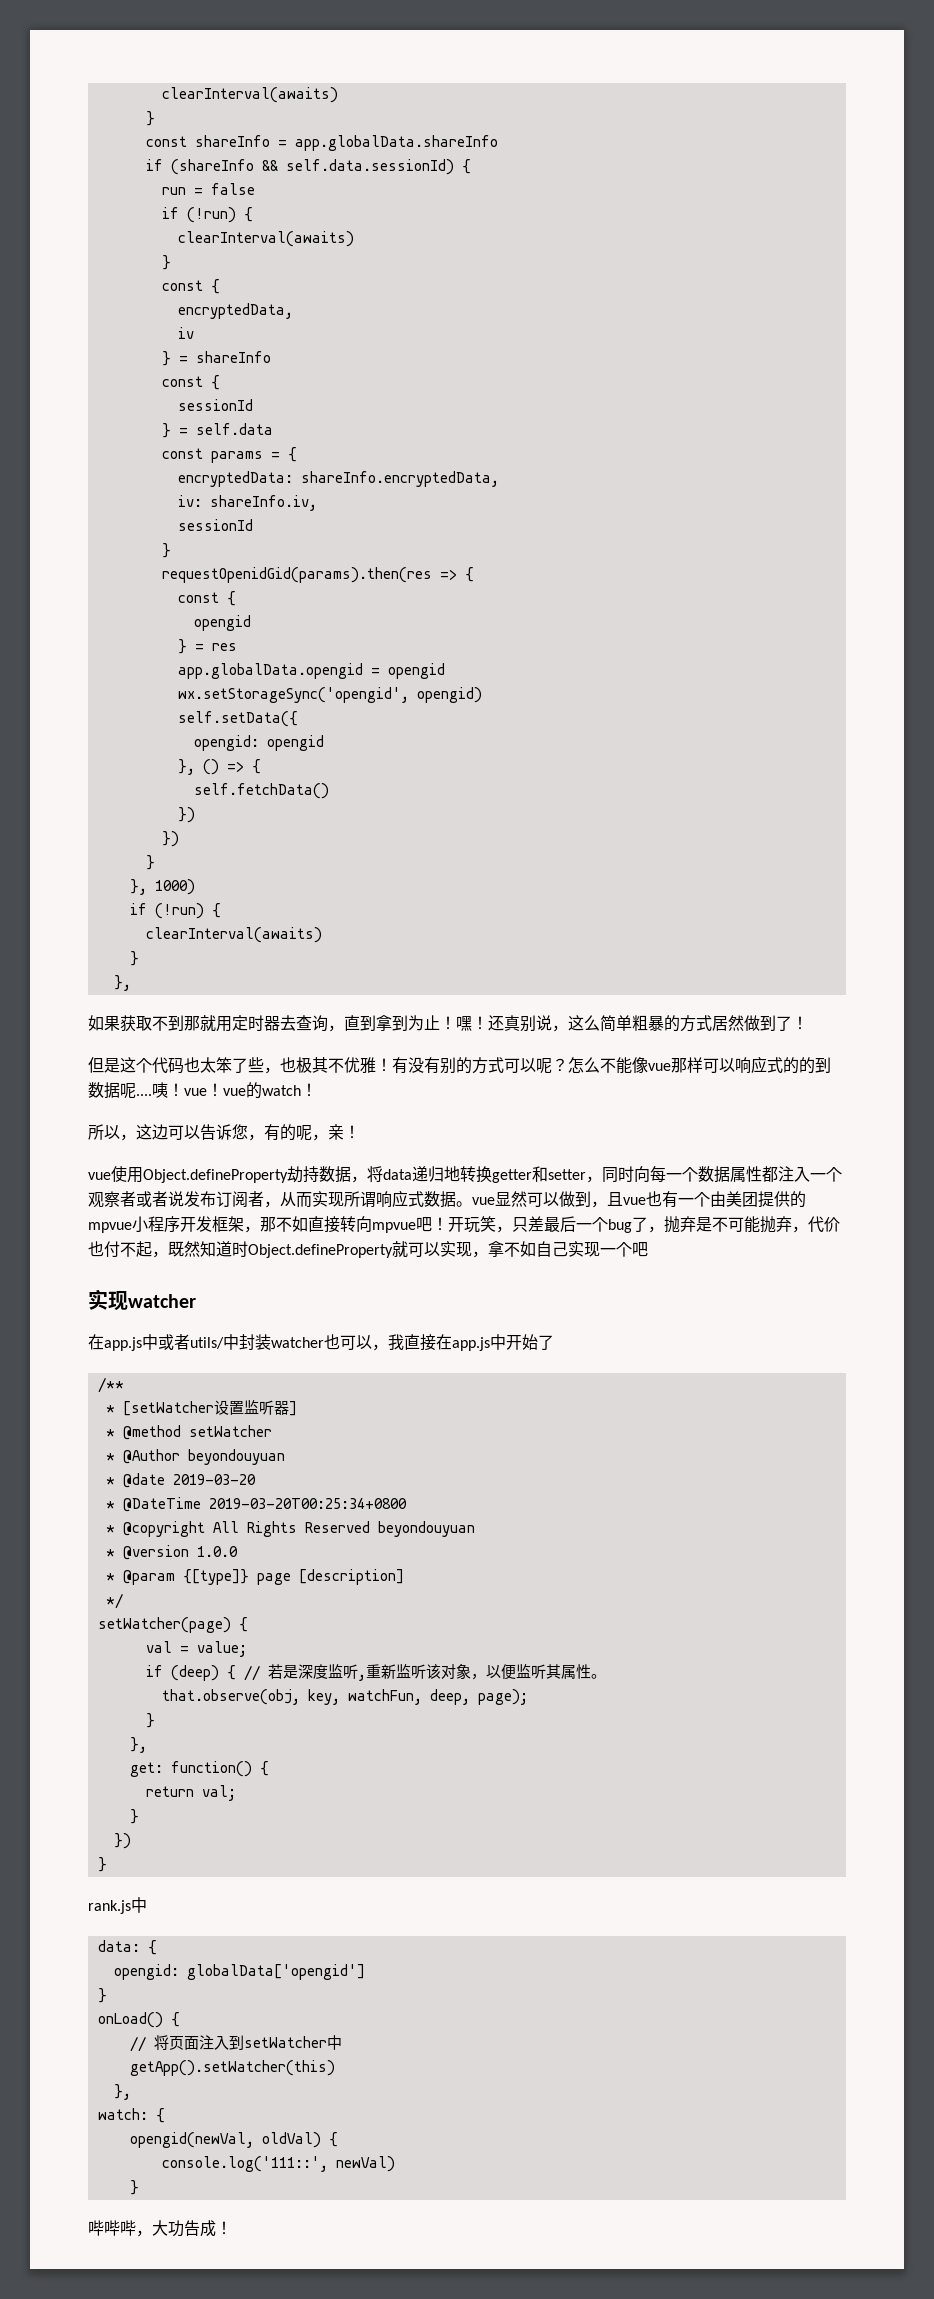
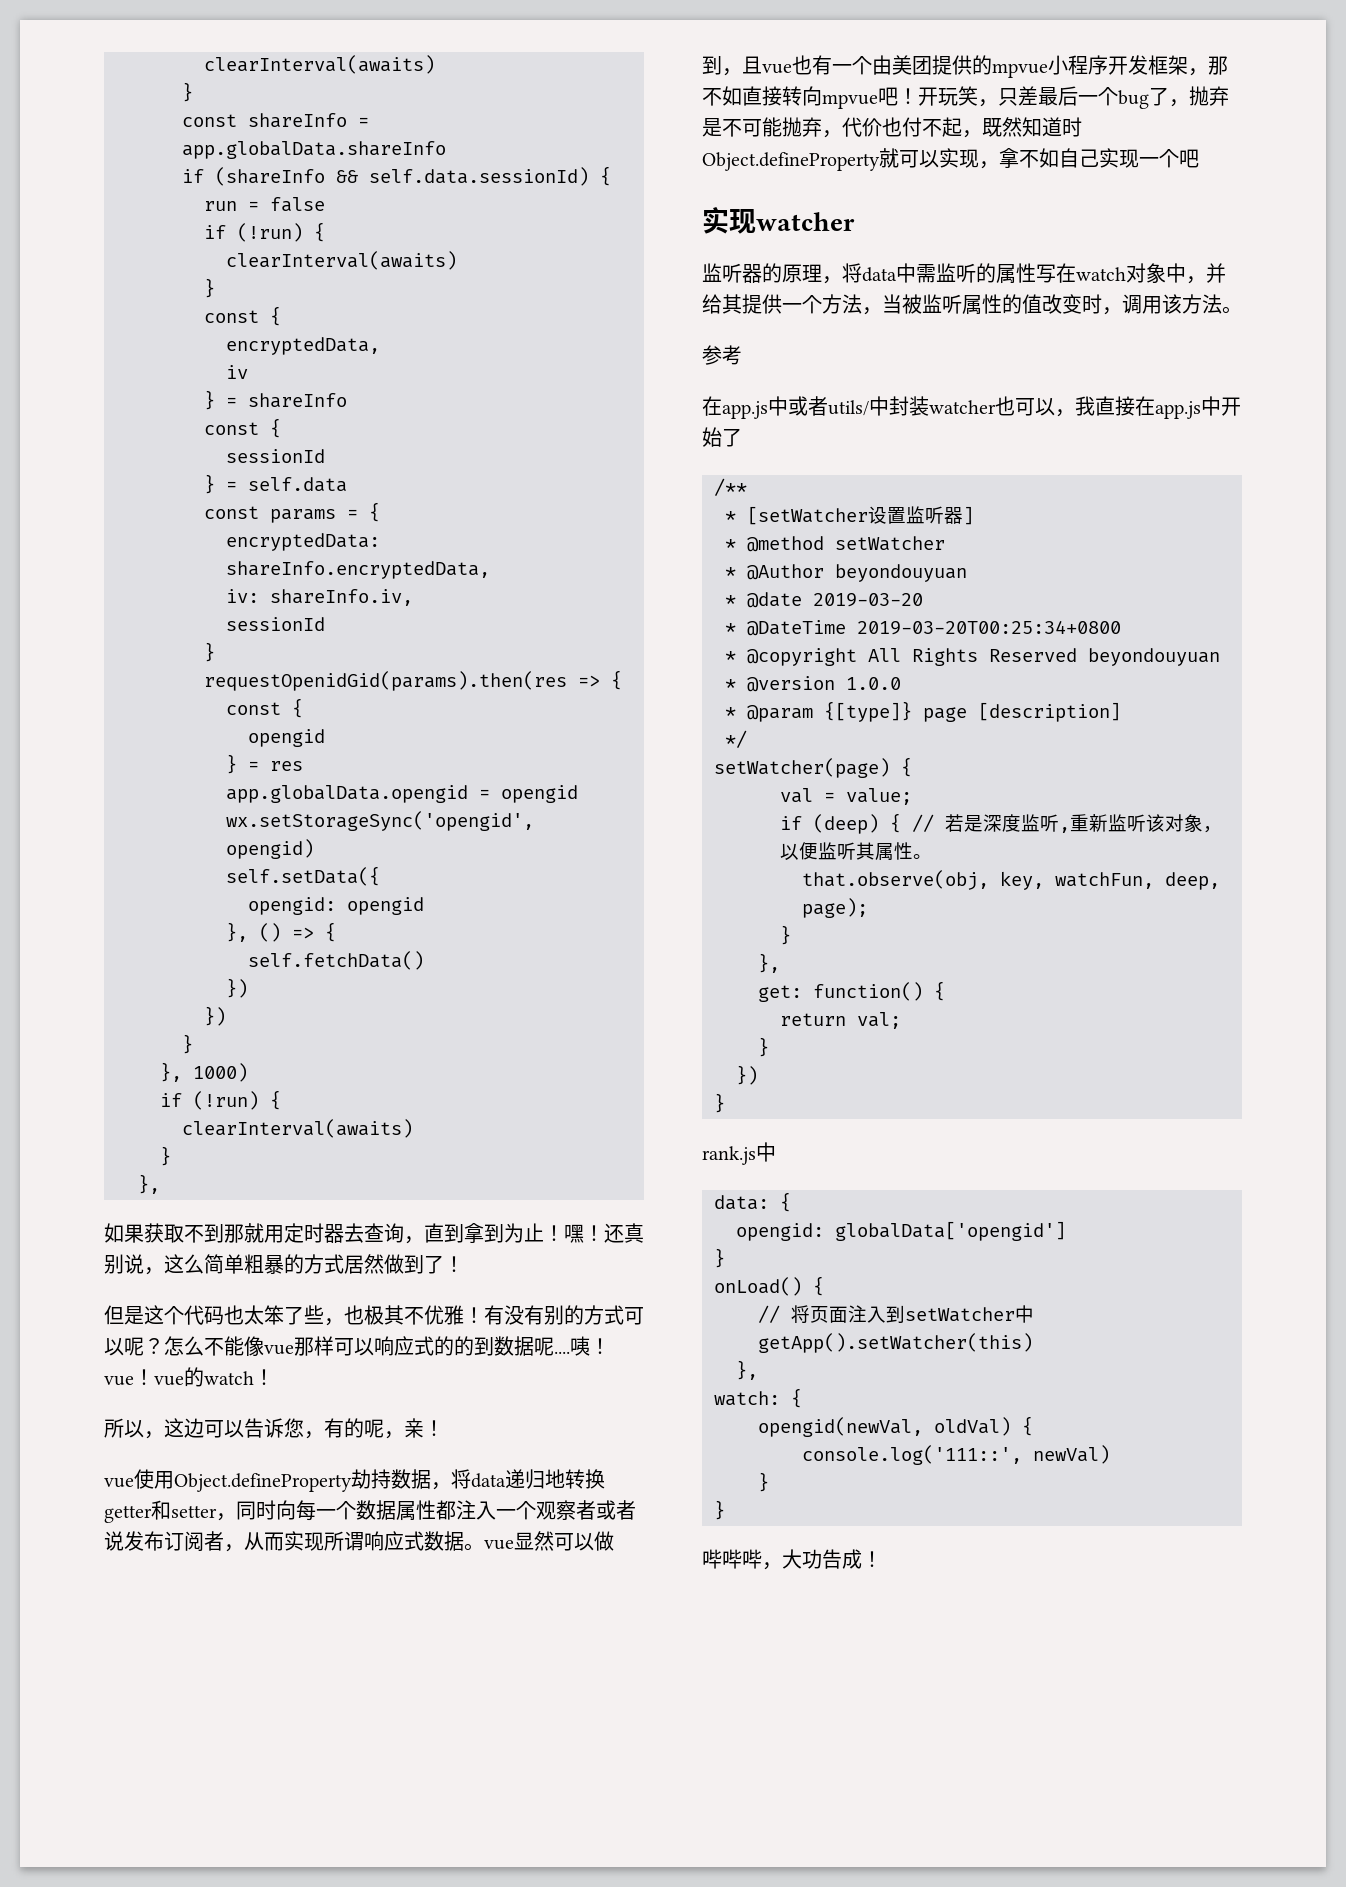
+ 监听器的原理，将data中需监听的属性写在watch对象中，并给其提供一个方法，当被监听属性的值改变时，调用该方法。
+ 参考
  console.log('111::', newVal)
+ }

